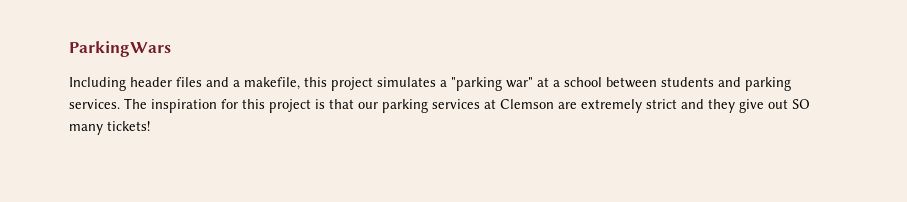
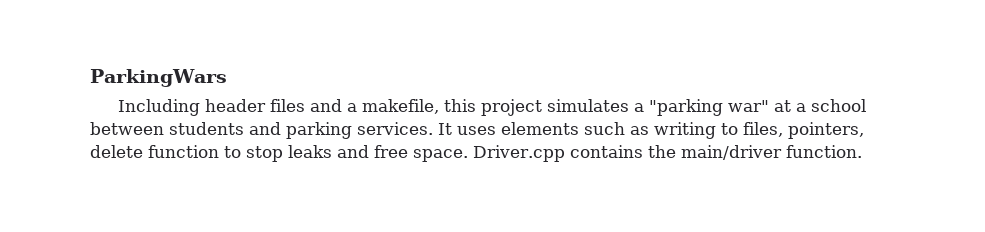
- The inspiration for this project is that our parking services at Clemson are extremely strict and they give out SO many tickets!
+ It uses elements such as writing to files, pointers, delete function to stop leaks and free space. Driver.cpp contains the main/driver function.

